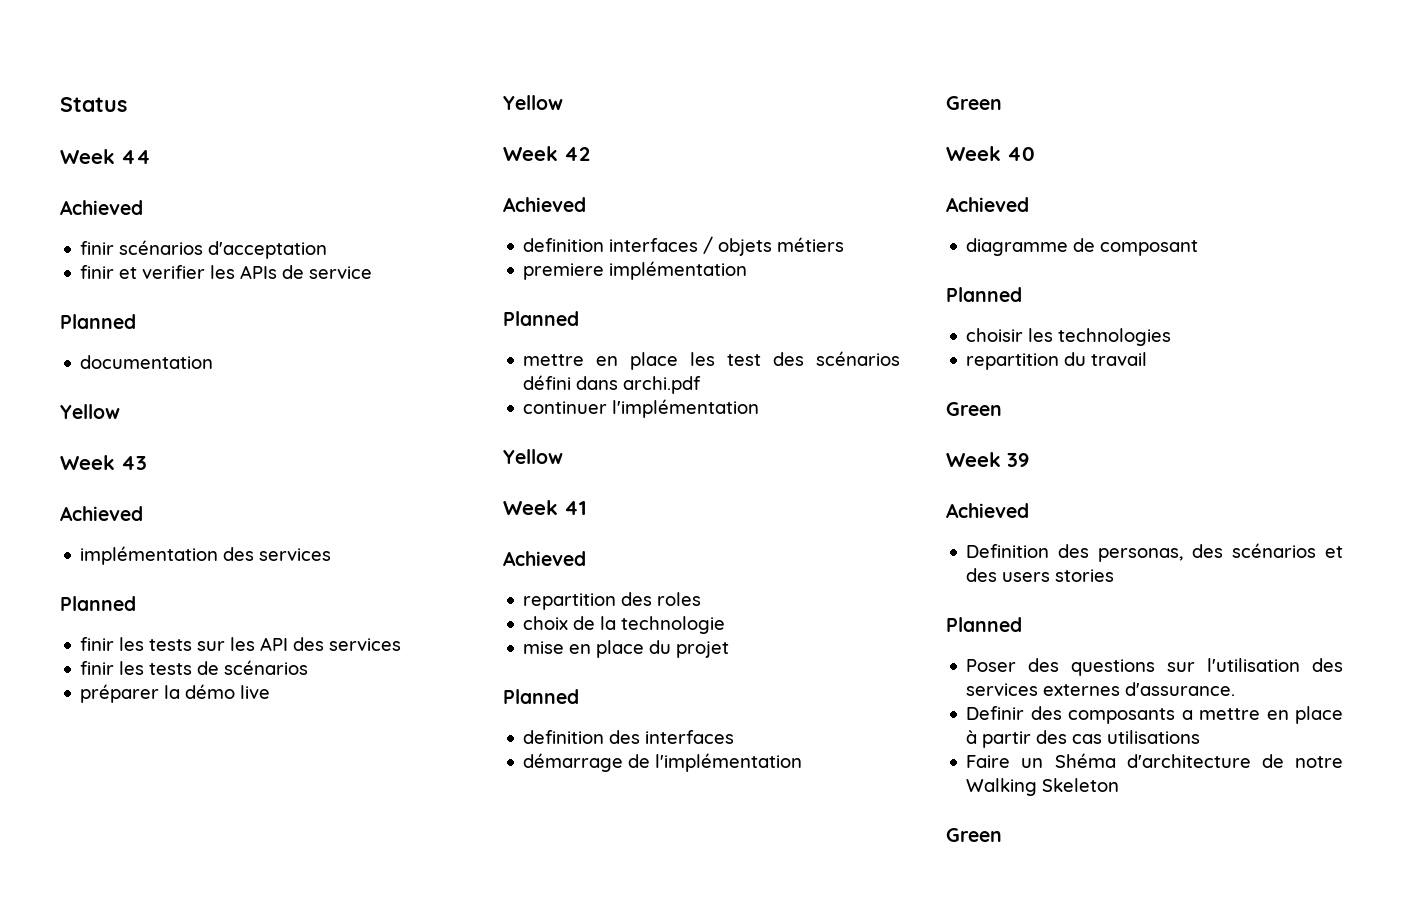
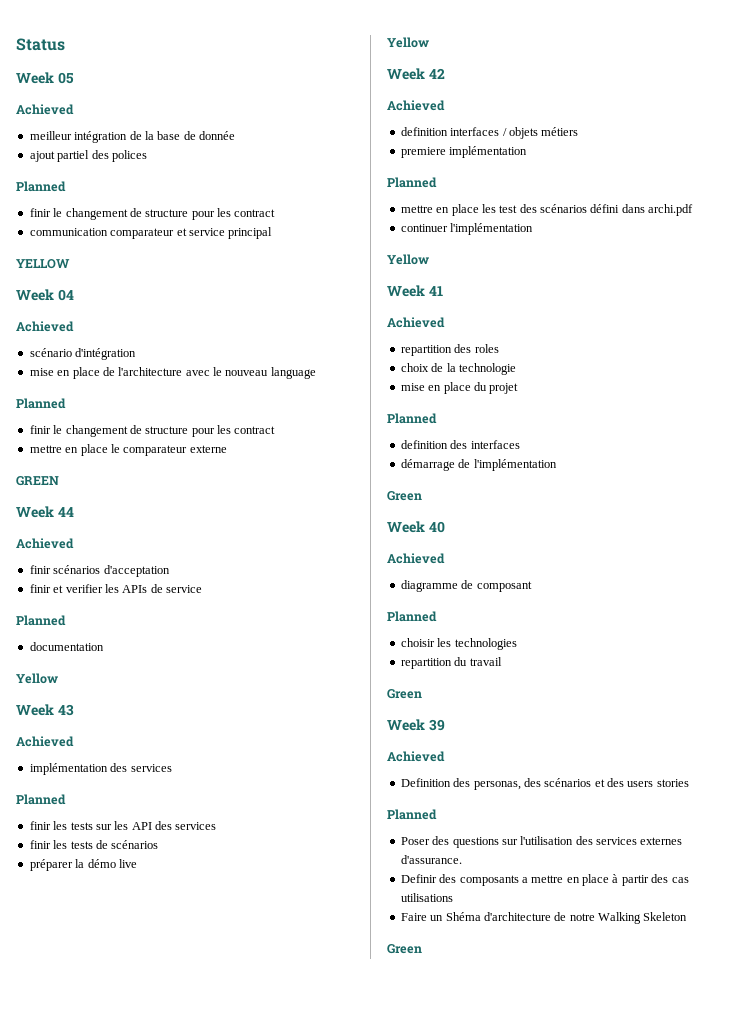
+ Week 05
+ Achieved
+ meilleur intégration de la base de donnée
+ ajout partiel des polices
+ Planned
+ finir le changement de structure pour les contract
+ communication comparateur et service principal
+ YELLOW
+ Week 04
+ Achieved
+ scénario d'intégration
+ mise en place de l'architecture avec le nouveau language
+ Planned
+ finir le changement de structure pour les contract
+ mettre en place le comparateur externe
+ GREEN

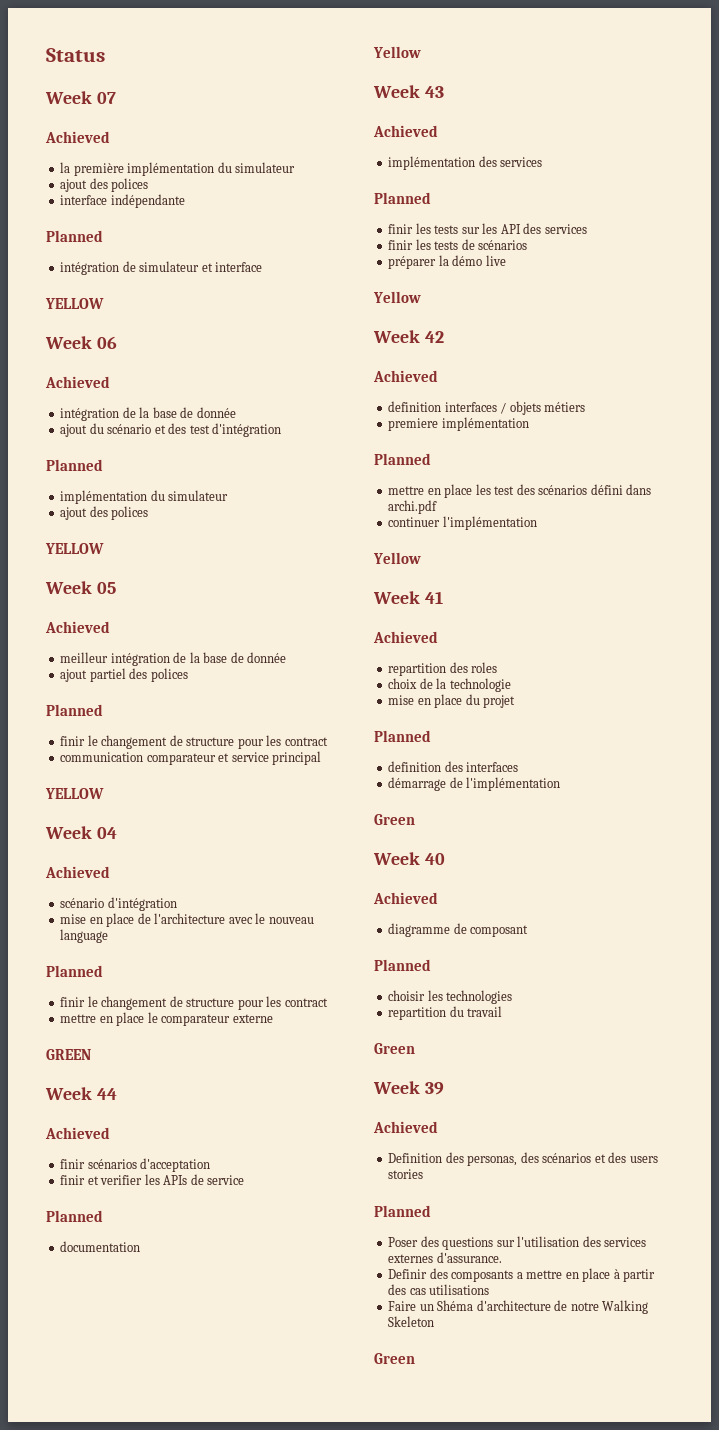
+ Week 07
+ Achieved
+ la première implémentation du simulateur
+ ajout des polices
+ interface indépendante
+ Planned
+ intégration de simulateur et interface
+ YELLOW
+ Week 06
+ Achieved
+ intégration de la base de donnée
+ ajout du scénario et des test d'intégration
+ Planned
+ implémentation du simulateur
+ ajout des polices
+ YELLOW

